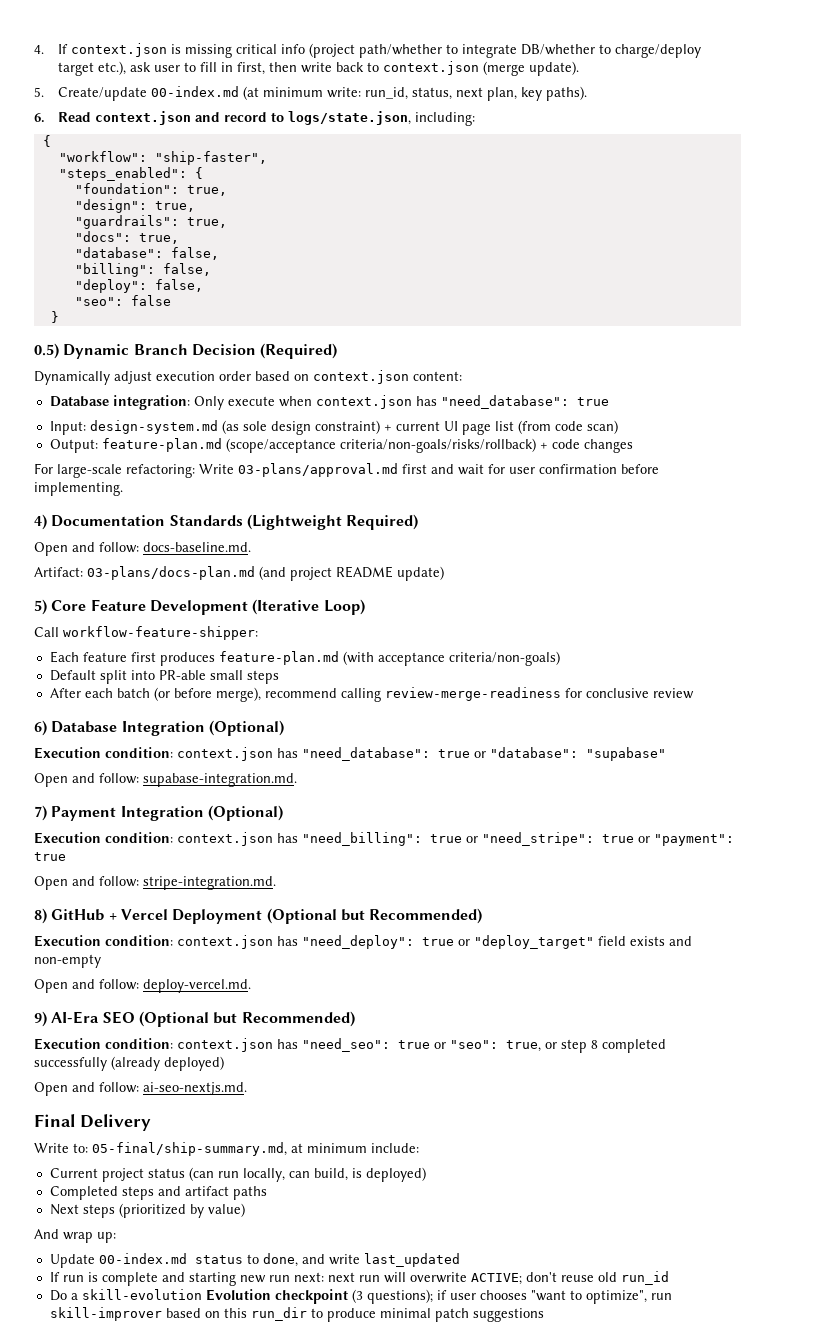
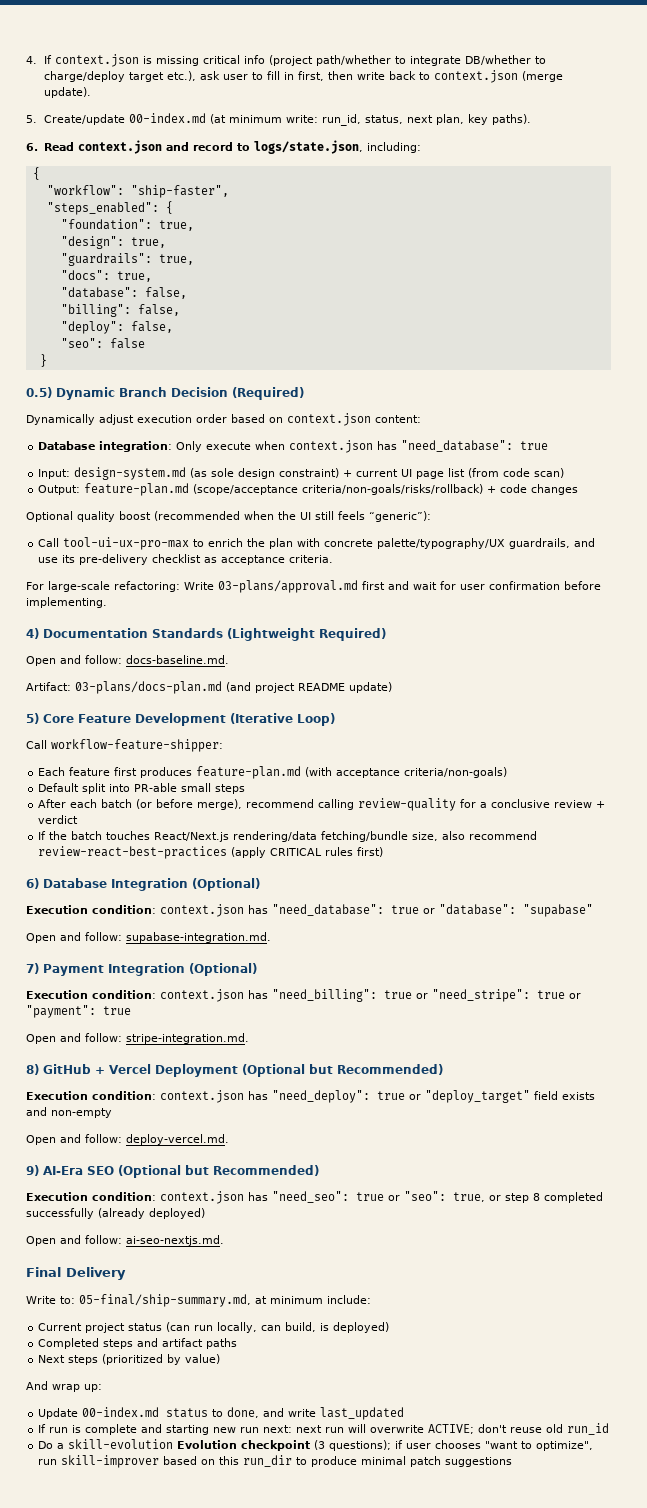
+ Optional quality boost (recommended when the UI still feels “generic”):
+ Call tool-ui-ux-pro-max to enrich the plan with concrete palette/typography/UX guardrails, and use its pre-delivery checklist as acceptance criteria.
- After each batch (or before merge), recommend calling review-merge-readiness for conclusive review
+ After each batch (or before merge), recommend calling review-quality for a conclusive review + verdict
+ If the batch touches React/Next.js rendering/data fetching/bundle size, also recommend review-react-best-practices (apply CRITICAL rules first)

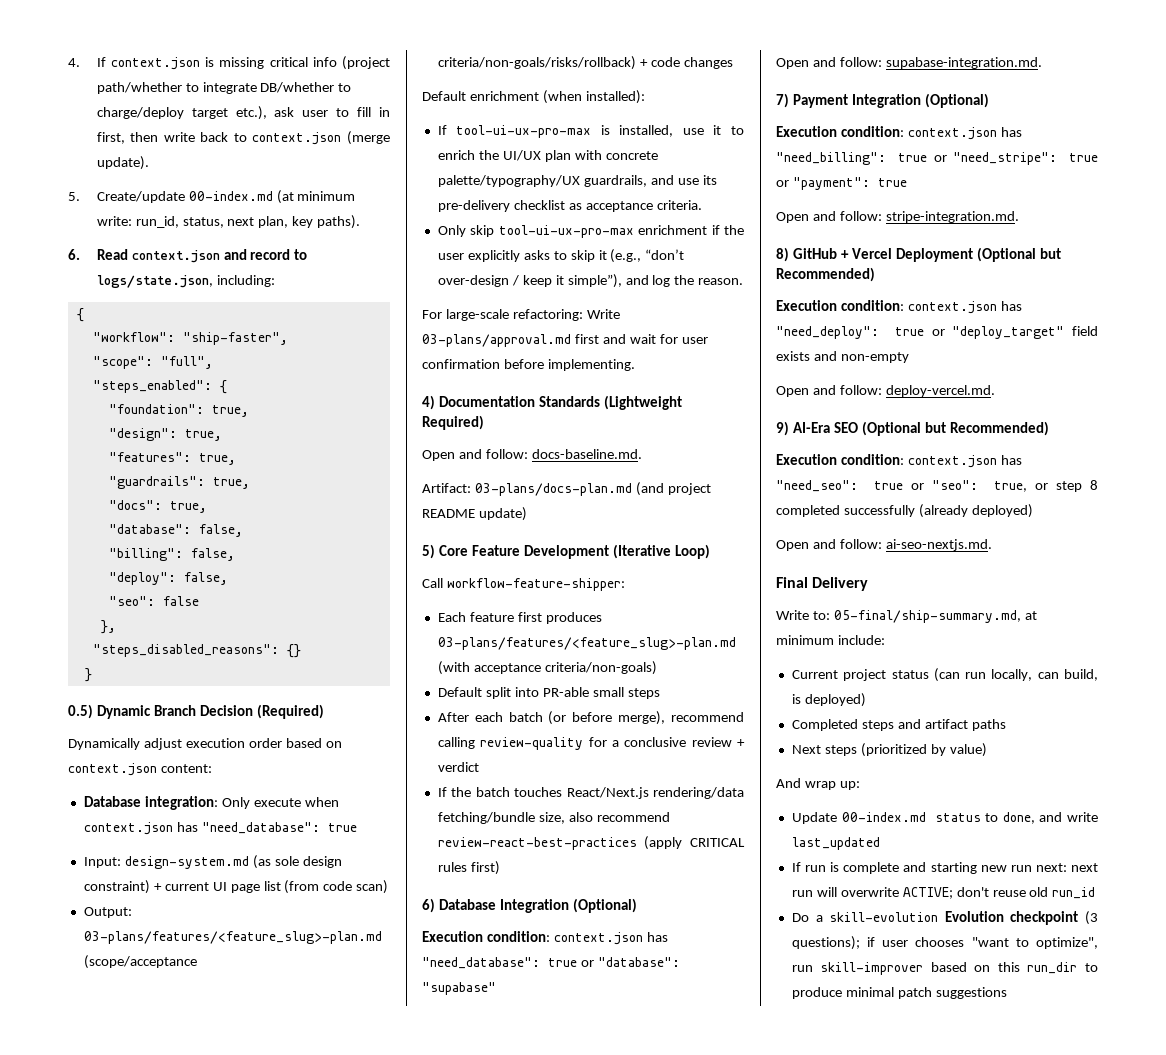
+ "scope": "full",
+ "features": true,
+ },
+ "steps_disabled_reasons": {}
- Output: feature-plan.md (scope/acceptance criteria/non-goals/risks/rollback) + code changes
+ Output: 03-plans/features/<feature_slug>-plan.md (scope/acceptance criteria/non-goals/risks/rollback) + code changes
- Optional quality boost (recommended when the UI still feels “generic”):
- Call tool-ui-ux-pro-max to enrich the plan with concrete palette/typography/UX guardrails, and use its pre-delivery checklist as acceptance criteria.
+ Default enrichment (when installed):
+ If tool-ui-ux-pro-max is installed, use it to enrich the UI/UX plan with concrete palette/typography/UX guardrails, and use its pre-delivery checklist as acceptance criteria.
+ Only skip tool-ui-ux-pro-max enrichment if the user explicitly asks to skip it (e.g., “don’t over-design / keep it simple”), and log the reason.
- Each feature first produces feature-plan.md (with acceptance criteria/non-goals)
+ Each feature first produces 03-plans/features/<feature_slug>-plan.md (with acceptance criteria/non-goals)

